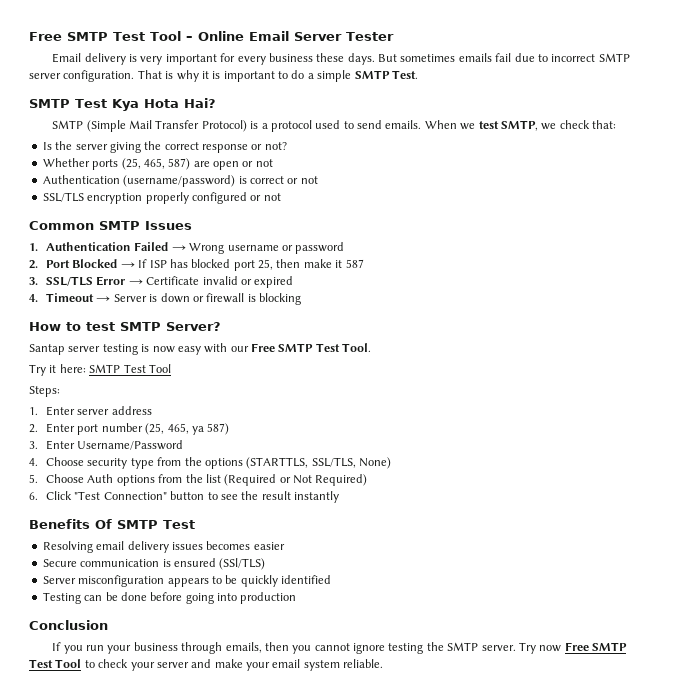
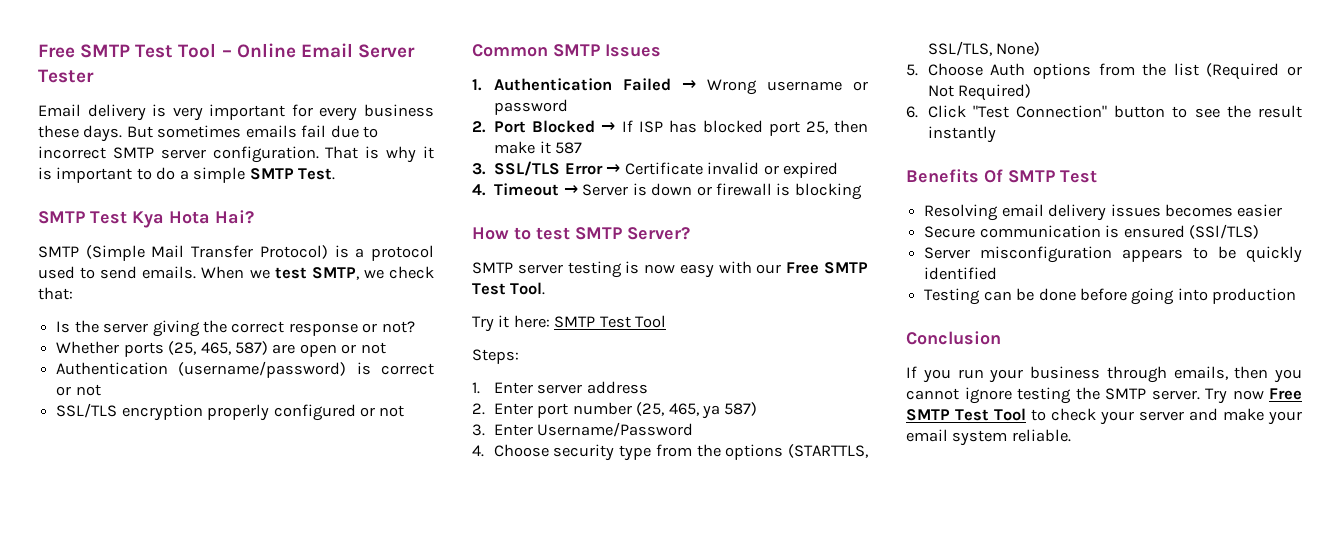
- Santap server testing is now easy with our Free SMTP Test Tool.
+ SMTP server testing is now easy with our Free SMTP Test Tool.

